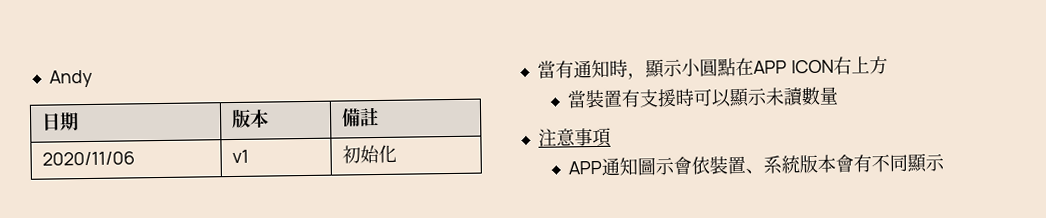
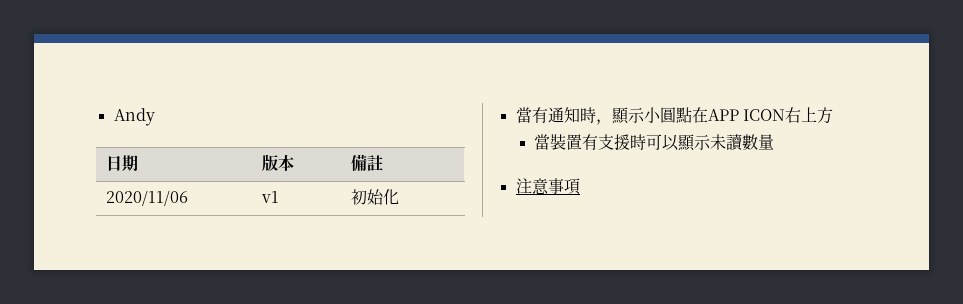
- APP通知圖示會依裝置、系統版本會有不同顯示

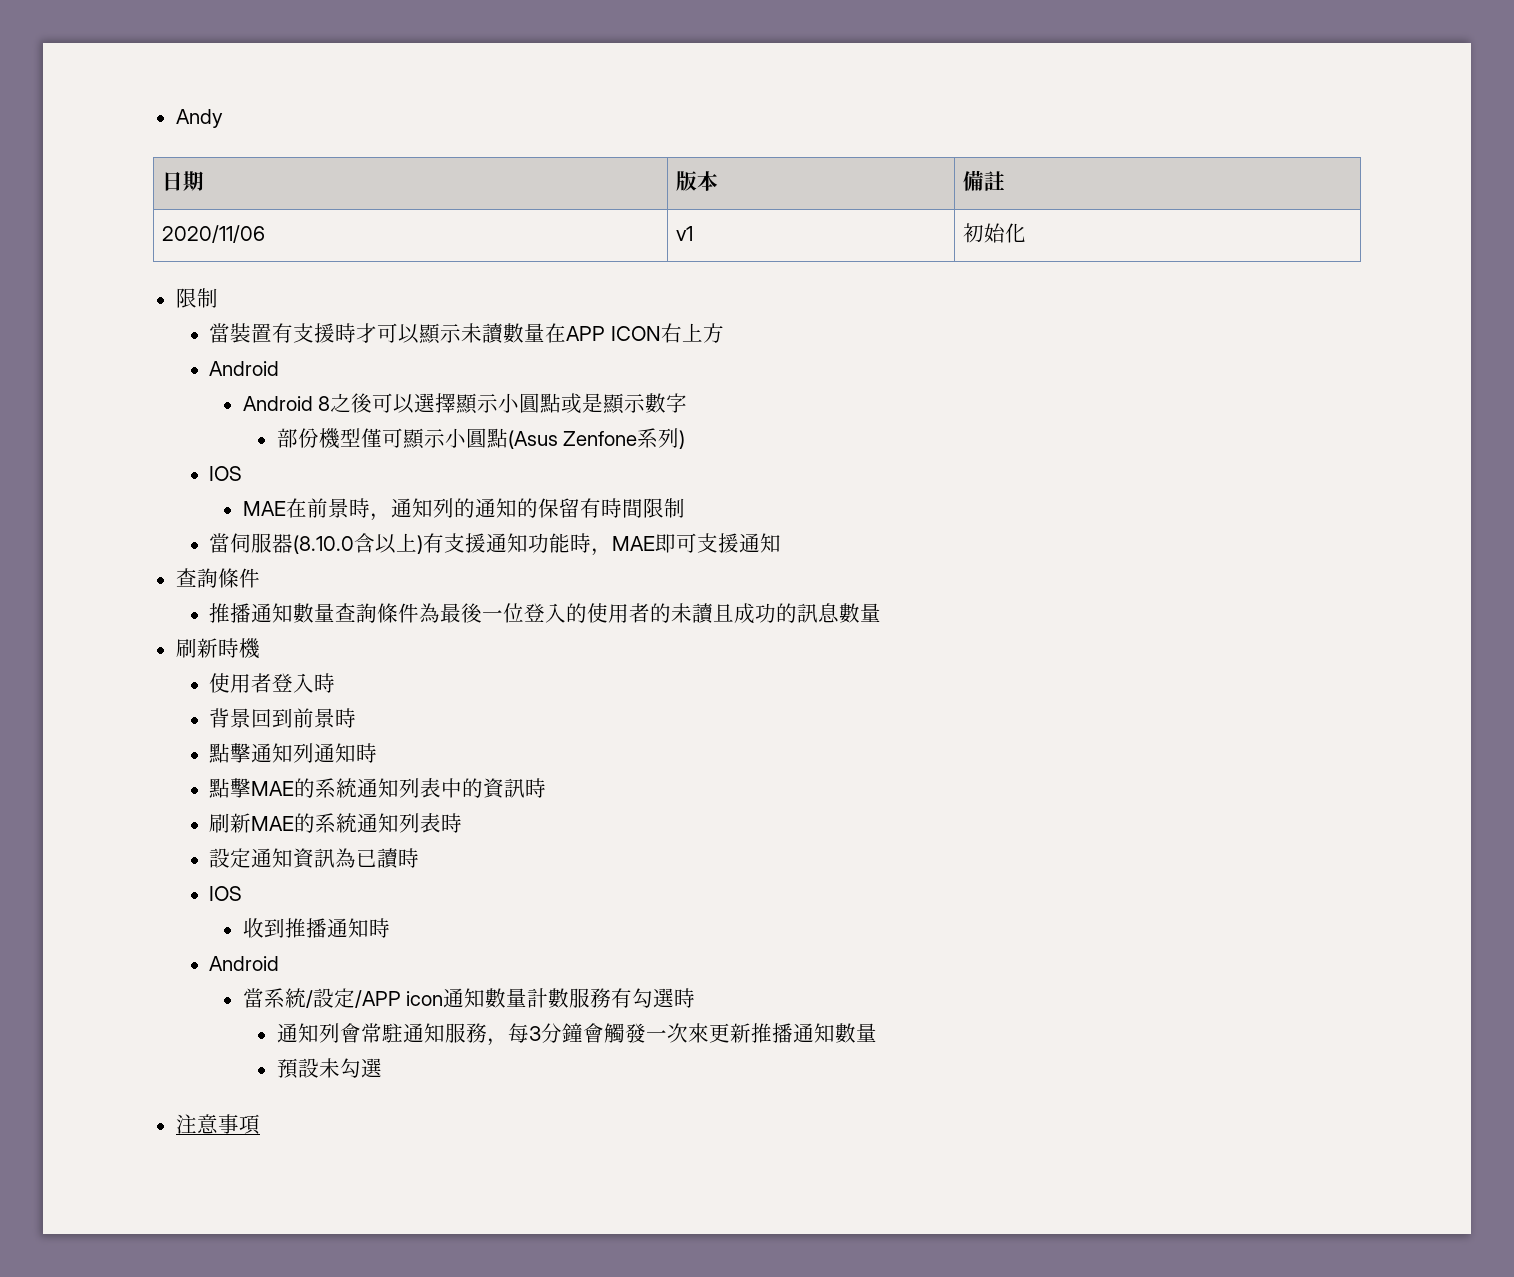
  2020/11/06 | v1 | 初始化
- 當有通知時，顯示小圓點在APP ICON右上方
+ 限制
- 當裝置有支援時可以顯示未讀數量
+ 當裝置有支援時才可以顯示未讀數量在APP ICON右上方
+ Android
+ Android 8之後可以選擇顯示小圓點或是顯示數字
+ 部份機型僅可顯示小圓點(Asus Zenfone系列)
+ IOS
+ MAE在前景時，通知列的通知的保留有時間限制
+ 當伺服器(8.10.0含以上)有支援通知功能時，MAE即可支援通知
+ 查詢條件
+ 推播通知數量查詢條件為最後一位登入的使用者的未讀且成功的訊息數量
+ 刷新時機
+ 使用者登入時
+ 背景回到前景時
+ 點擊通知列通知時
+ 點擊MAE的系統通知列表中的資訊時
+ 刷新MAE的系統通知列表時
+ 設定通知資訊為已讀時
+ IOS
+ 收到推播通知時
+ Android
+ 當系統/設定/APP icon通知數量計數服務有勾選時
+ 通知列會常駐通知服務，每3分鐘會觸發一次來更新推播通知數量
+ 預設未勾選

